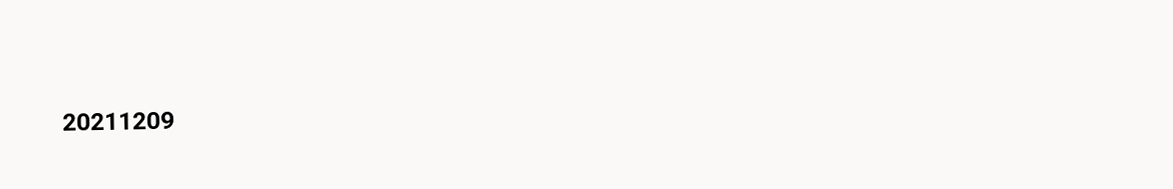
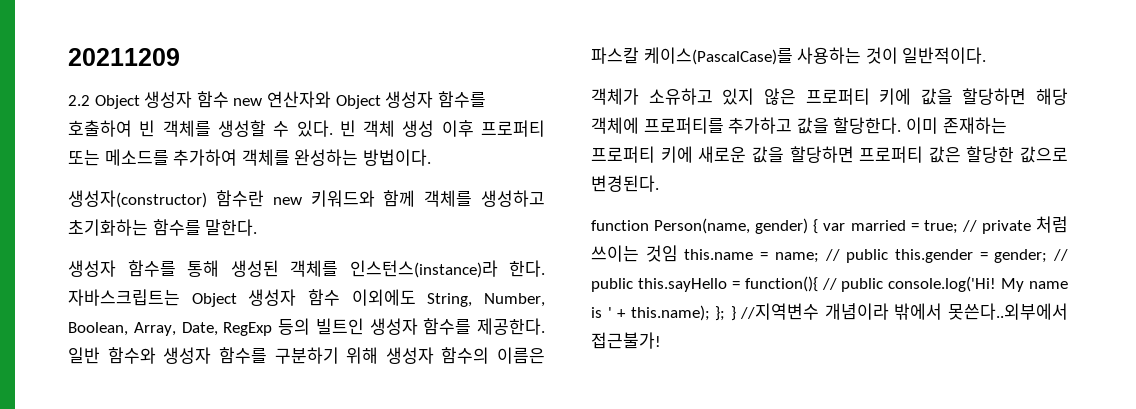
+ 2.2 Object 생성자 함수 new 연산자와 Object 생성자 함수를 호출하여 빈 객체를 생성할 수 있다. 빈 객체 생성 이후 프로퍼티 또는 메소드를 추가하여 객체를 완성하는 방법이다.
+ 생성자(constructor) 함수란 new 키워드와 함께 객체를 생성하고 초기화하는 함수를 말한다.
+ 생성자 함수를 통해 생성된 객체를 인스턴스(instance)라 한다. 자바스크립트는 Object 생성자 함수 이외에도 String, Number, Boolean, Array, Date, RegExp 등의 빌트인 생성자 함수를 제공한다. 일반 함수와 생성자 함수를 구분하기 위해 생성자 함수의 이름은 파스칼 케이스(PascalCase)를 사용하는 것이 일반적이다.
+ 객체가 소유하고 있지 않은 프로퍼티 키에 값을 할당하면 해당 객체에 프로퍼티를 추가하고 값을 할당한다. 이미 존재하는 프로퍼티 키에 새로운 값을 할당하면 프로퍼티 값은 할당한 값으로 변경된다.
+ function Person(name, gender) { var married = true; // private 처럼 쓰이는 것임 this.name = name; // public this.gender = gender; // public this.sayHello = function(){ // public console.log('Hi! My name is ' + this.name); }; } //지역변수 개념이라 밖에서 못쓴다..외부에서 접근불가!

